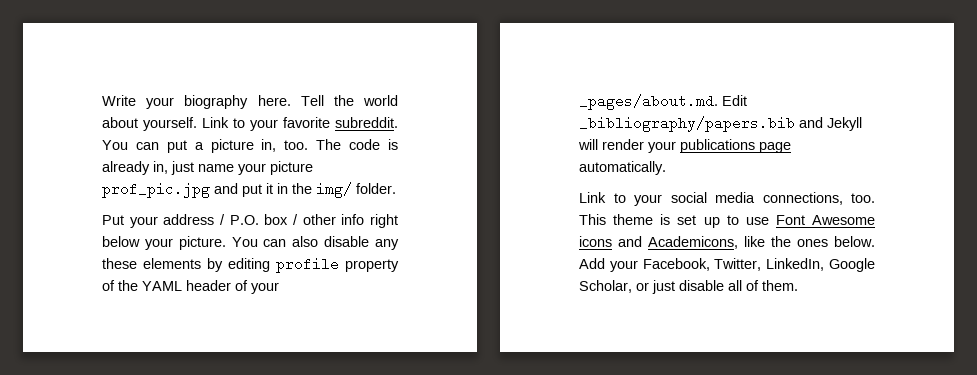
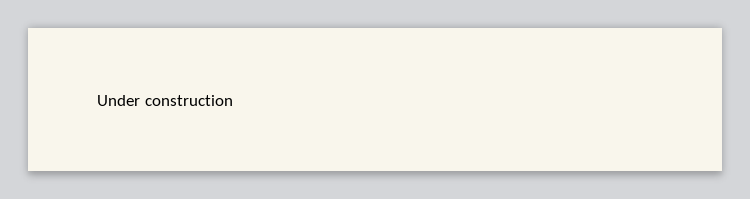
- Write your biography here. Tell the world about yourself. Link to your favorite subreddit. You can put a picture in, too. The code is already in, just name your picture prof_pic.jpg and put it in the img/ folder.
- Put your address / P.O. box / other info right below your picture. You can also disable any these elements by editing profile property of the YAML header of your _pages/about.md. Edit _bibliography/papers.bib and Jekyll will render your publications page automatically.
- Link to your social media connections, too. This theme is set up to use Font Awesome icons and Academicons, like the ones below. Add your Facebook, Twitter, LinkedIn, Google Scholar, or just disable all of them.
+ Under construction

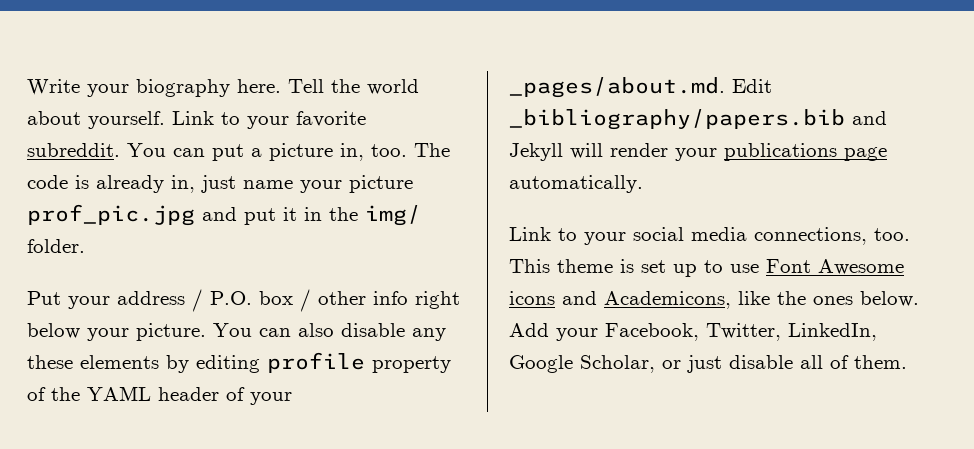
- Under construction
+ Write your biography here. Tell the world about yourself. Link to your favorite subreddit. You can put a picture in, too. The code is already in, just name your picture prof_pic.jpg and put it in the img/ folder.
+ Put your address / P.O. box / other info right below your picture. You can also disable any these elements by editing profile property of the YAML header of your _pages/about.md. Edit _bibliography/papers.bib and Jekyll will render your publications page automatically.
+ Link to your social media connections, too. This theme is set up to use Font Awesome icons and Academicons, like the ones below. Add your Facebook, Twitter, LinkedIn, Google Scholar, or just disable all of them.

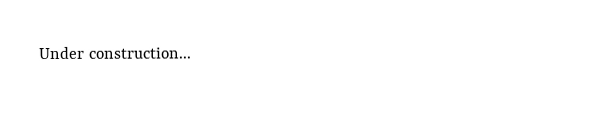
- Write your biography here. Tell the world about yourself. Link to your favorite subreddit. You can put a picture in, too. The code is already in, just name your picture prof_pic.jpg and put it in the img/ folder.
- Put your address / P.O. box / other info right below your picture. You can also disable any these elements by editing profile property of the YAML header of your _pages/about.md. Edit _bibliography/papers.bib and Jekyll will render your publications page automatically.
- Link to your social media connections, too. This theme is set up to use Font Awesome icons and Academicons, like the ones below. Add your Facebook, Twitter, LinkedIn, Google Scholar, or just disable all of them.
+ Under construction...

